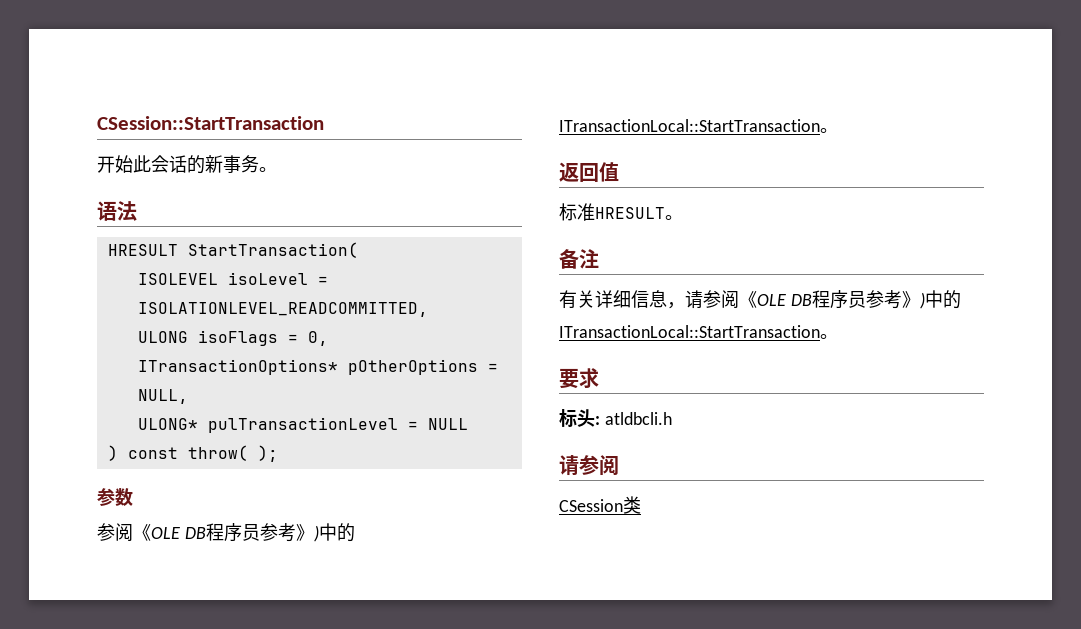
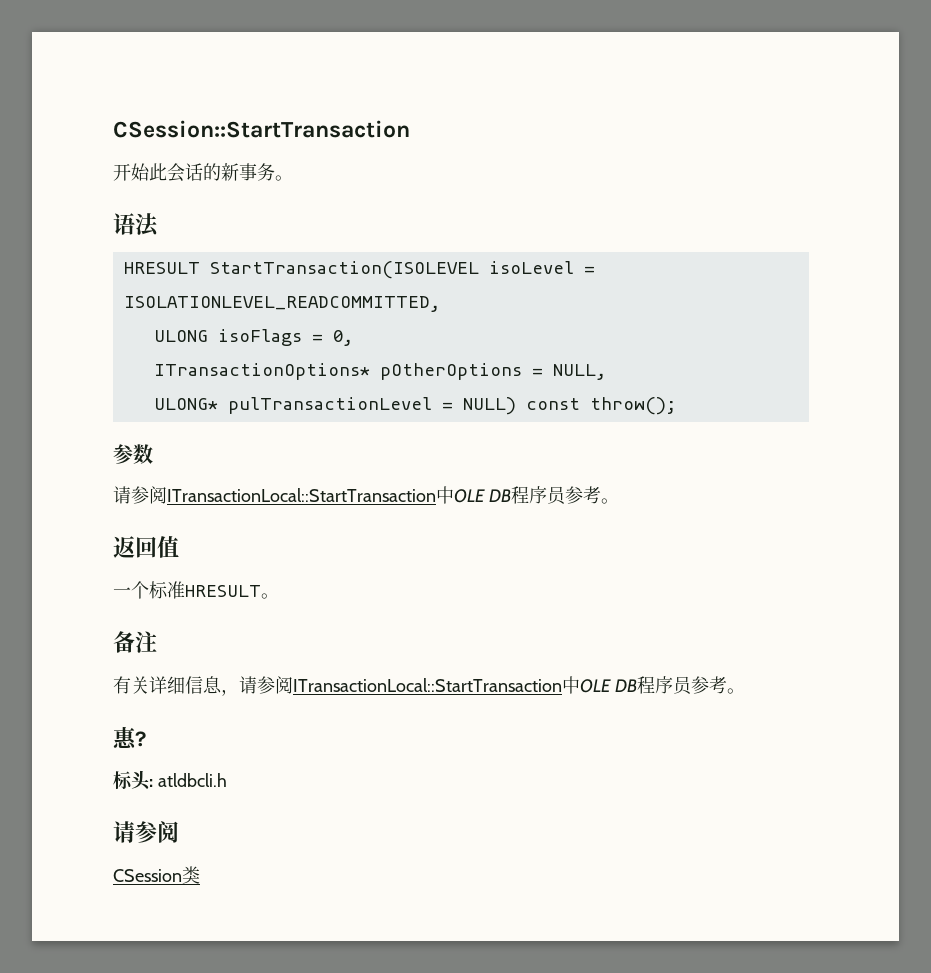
- HRESULT StartTransaction(
- ISOLEVEL isoLevel = ISOLATIONLEVEL_READCOMMITTED,
+ HRESULT StartTransaction(ISOLEVEL isoLevel = ISOLATIONLEVEL_READCOMMITTED,
- ULONG* pulTransactionLevel = NULL
- ) const throw( );
+ ULONG* pulTransactionLevel = NULL) const throw();
  参数
- 参阅《OLE DB程序员参考》)中的ITransactionLocal::StartTransaction。
+ 请参阅ITransactionLocal::StartTransaction中OLE DB程序员参考。
- 标准HRESULT。
+ 一个标准HRESULT。
- 有关详细信息，请参阅《OLE DB程序员参考》)中的ITransactionLocal::StartTransaction。
- 要求
+ 有关详细信息，请参阅ITransactionLocal::StartTransaction中OLE DB程序员参考。
+ 惠?

